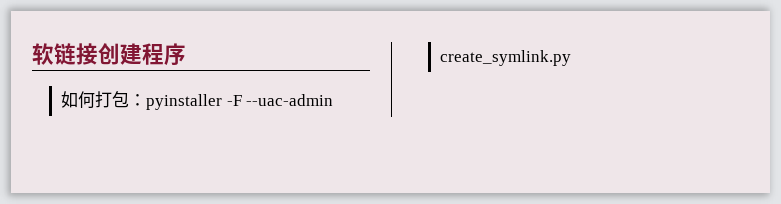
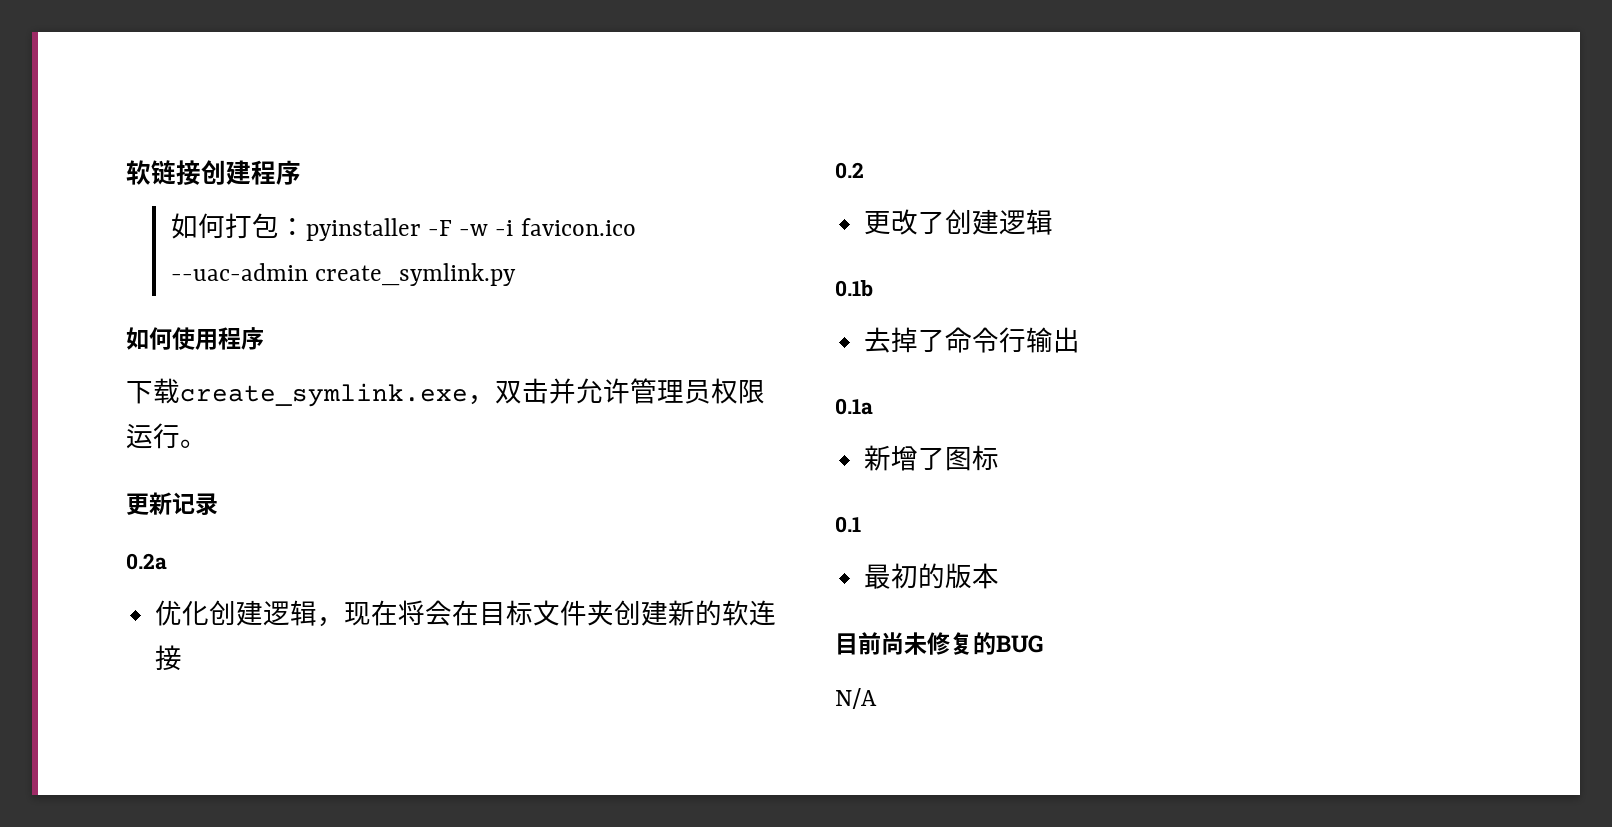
- 如何打包：pyinstaller -F --uac-admin create_symlink.py
+ 如何打包：pyinstaller -F -w -i favicon.ico --uac-admin create_symlink.py
+ 如何使用程序
+ 下载create_symlink.exe，双击并允许管理员权限运行。
+ 更新记录
+ 0.2a
+ 优化创建逻辑，现在将会在目标文件夹创建新的软连接
+ 0.2
+ 更改了创建逻辑
+ 0.1b
+ 去掉了命令行输出
+ 0.1a
+ 新增了图标
+ 0.1
+ 最初的版本
+ 目前尚未修复的BUG
+ N/A

